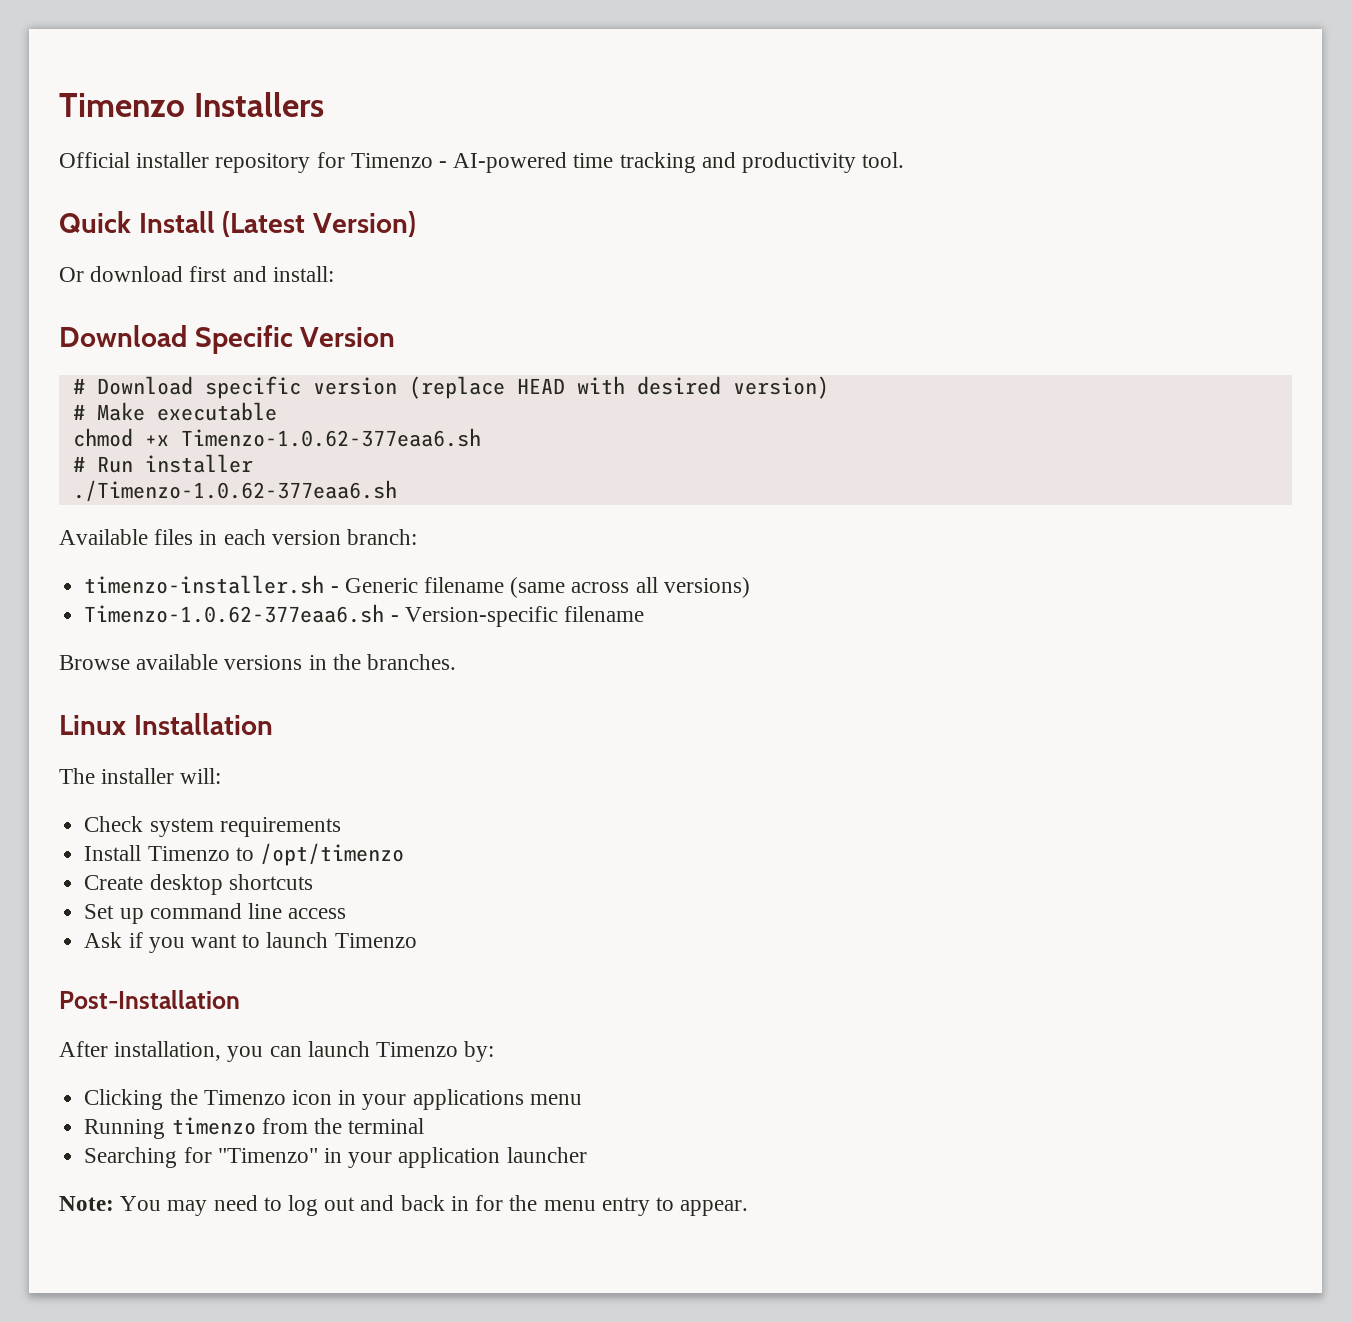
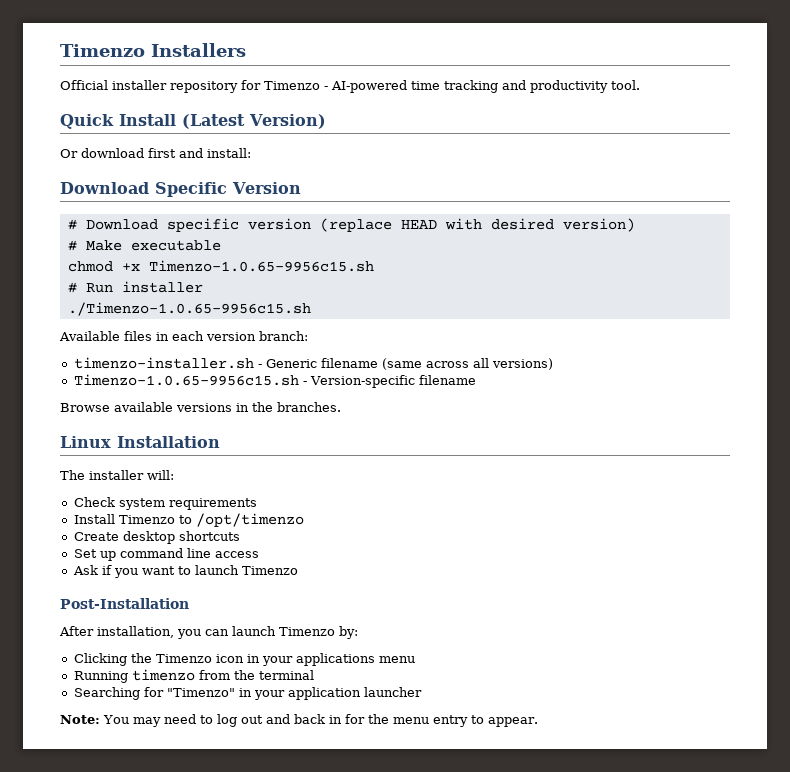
- chmod +x Timenzo-1.0.62-377eaa6.sh
+ chmod +x Timenzo-1.0.65-9956c15.sh
- ./Timenzo-1.0.62-377eaa6.sh
+ ./Timenzo-1.0.65-9956c15.sh
- Timenzo-1.0.62-377eaa6.sh - Version-specific filename
+ Timenzo-1.0.65-9956c15.sh - Version-specific filename

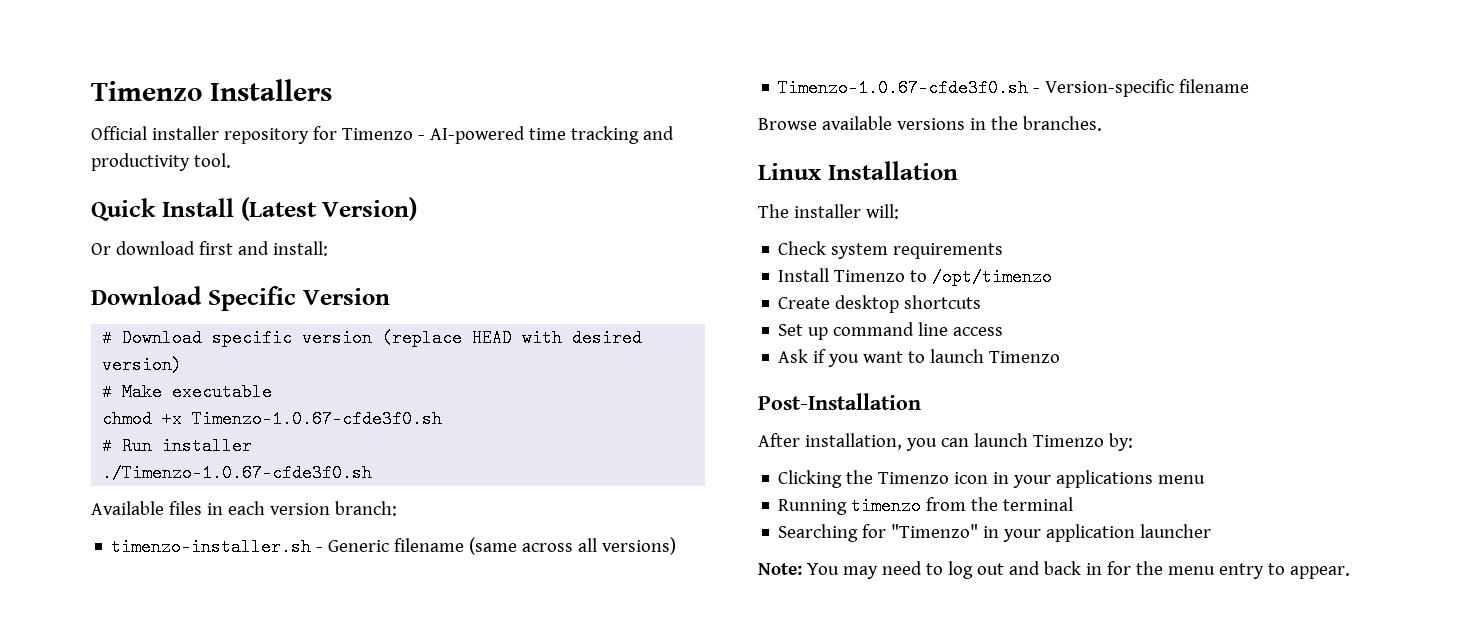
- chmod +x Timenzo-1.0.65-9956c15.sh
+ chmod +x Timenzo-1.0.67-cfde3f0.sh
- ./Timenzo-1.0.65-9956c15.sh
+ ./Timenzo-1.0.67-cfde3f0.sh
- Timenzo-1.0.65-9956c15.sh - Version-specific filename
+ Timenzo-1.0.67-cfde3f0.sh - Version-specific filename

